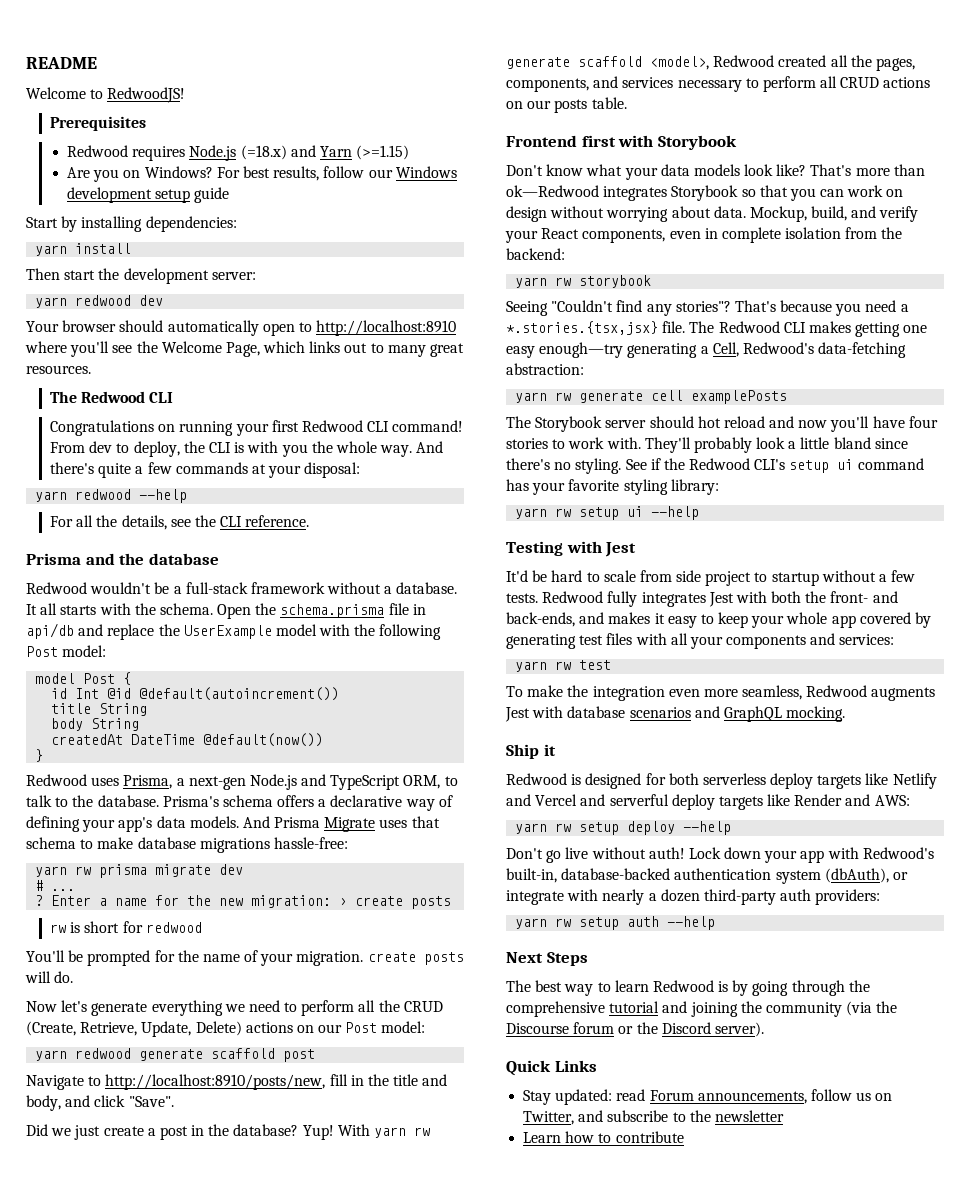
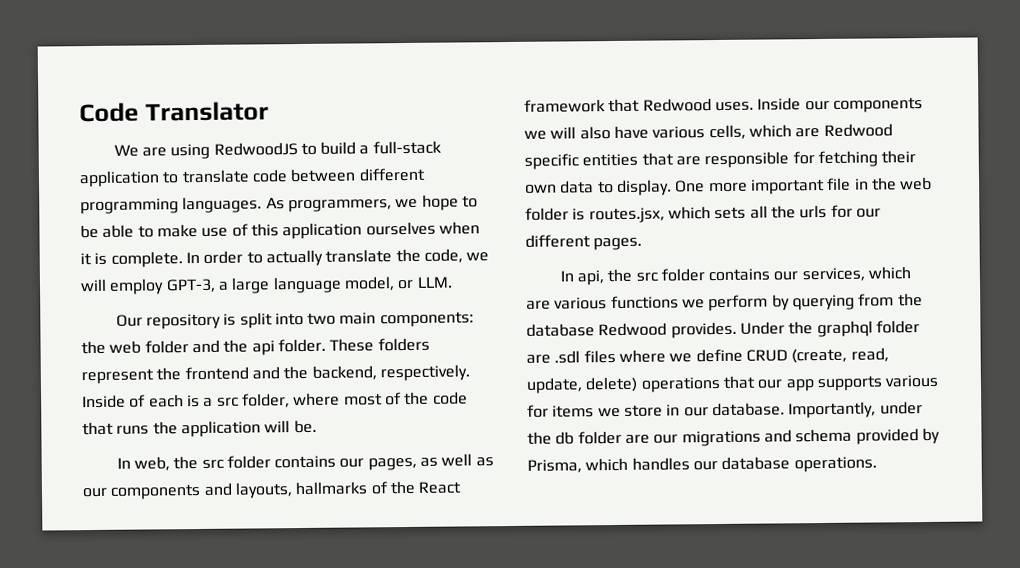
- README
- Welcome to RedwoodJS!
- Prerequisites
- Redwood requires Node.js (=18.x) and Yarn (>=1.15)
- Are you on Windows? For best results, follow our Windows development setup guide
- Start by installing dependencies:
- yarn install
- Then start the development server:
- yarn redwood dev
- Your browser should automatically open to http://localhost:8910 where you'll see the Welcome Page, which links out to many great resources.
- The Redwood CLI
- Congratulations on running your first Redwood CLI command! From dev to deploy, the CLI is with you the whole way. And there's quite a few commands at your disposal:
- yarn redwood --help
- For all the details, see the CLI reference.
- Prisma and the database
- Redwood wouldn't be a full-stack framework without a database. It all starts with the schema. Open the schema.prisma file in api/db and replace the UserExample model with the following Post model:
- model Post {
- id Int @id @default(autoincrement())
- title String
- body String
- createdAt DateTime @default(now())
- }
- Redwood uses Prisma, a next-gen Node.js and TypeScript ORM, to talk to the database. Prisma's schema offers a declarative way of defining your app's data models. And Prisma Migrate uses that schema to make database migrations hassle-free:
- yarn rw prisma migrate dev
- # ...
- ? Enter a name for the new migration: › create posts
- rw is short for redwood
- You'll be prompted for the name of your migration. create posts will do.
- Now let's generate everything we need to perform all the CRUD (Create, Retrieve, Update, Delete) actions on our Post model:
- yarn redwood generate scaffold post
- Navigate to http://localhost:8910/posts/new, fill in the title and body, and click "Save".
- Did we just create a post in the database? Yup! With yarn rw generate scaffold <model>, Redwood created all the pages, components, and services necessary to perform all CRUD actions on our posts table.
- Frontend first with Storybook
- Don't know what your data models look like? That's more than ok—Redwood integrates Storybook so that you can work on design without worrying about data. Mockup, build, and verify your React components, even in complete isolation from the backend:
- yarn rw storybook
- Seeing "Couldn't find any stories"? That's because you need a *.stories.{tsx,jsx} file. The Redwood CLI makes getting one easy enough—try generating a Cell, Redwood's data-fetching abstraction:
- yarn rw generate cell examplePosts
- The Storybook server should hot reload and now you'll have four stories to work with. They'll probably look a little bland since there's no styling. See if the Redwood CLI's setup ui command has your favorite styling library:
- yarn rw setup ui --help
- Testing with Jest
- It'd be hard to scale from side project to startup without a few tests. Redwood fully integrates Jest with both the front- and back-ends, and makes it easy to keep your whole app covered by generating test files with all your components and services:
- yarn rw test
- To make the integration even more seamless, Redwood augments Jest with database scenarios and GraphQL mocking.
- Ship it
- Redwood is designed for both serverless deploy targets like Netlify and Vercel and serverful deploy targets like Render and AWS:
- yarn rw setup deploy --help
- Don't go live without auth! Lock down your app with Redwood's built-in, database-backed authentication system (dbAuth), or integrate with nearly a dozen third-party auth providers:
- yarn rw setup auth --help
- Next Steps
- The best way to learn Redwood is by going through the comprehensive tutorial and joining the community (via the Discourse forum or the Discord server).
- Quick Links
- Stay updated: read Forum announcements, follow us on Twitter, and subscribe to the newsletter
- Learn how to contribute
+ Code Translator
+ We are using RedwoodJS to build a full-stack application to translate code between different programming languages. As programmers, we hope to be able to make use of this application ourselves when it is complete. In order to actually translate the code, we will employ GPT-3, a large language model, or LLM.
+ Our repository is split into two main components: the web folder and the api folder. These folders represent the frontend and the backend, respectively. Inside of each is a src folder, where most of the code that runs the application will be.
+ In web, the src folder contains our pages, as well as our components and layouts, hallmarks of the React framework that Redwood uses. Inside our components we will also have various cells, which are Redwood specific entities that are responsible for fetching their own data to display. One more important file in the web folder is routes.jsx, which sets all the urls for our different pages.
+ In api, the src folder contains our services, which are various functions we perform by querying from the database Redwood provides. Under the graphql folder are .sdl files where we define CRUD (create, read, update, delete) operations that our app supports various for items we store in our database. Importantly, under the db folder are our migrations and schema provided by Prisma, which handles our database operations.

